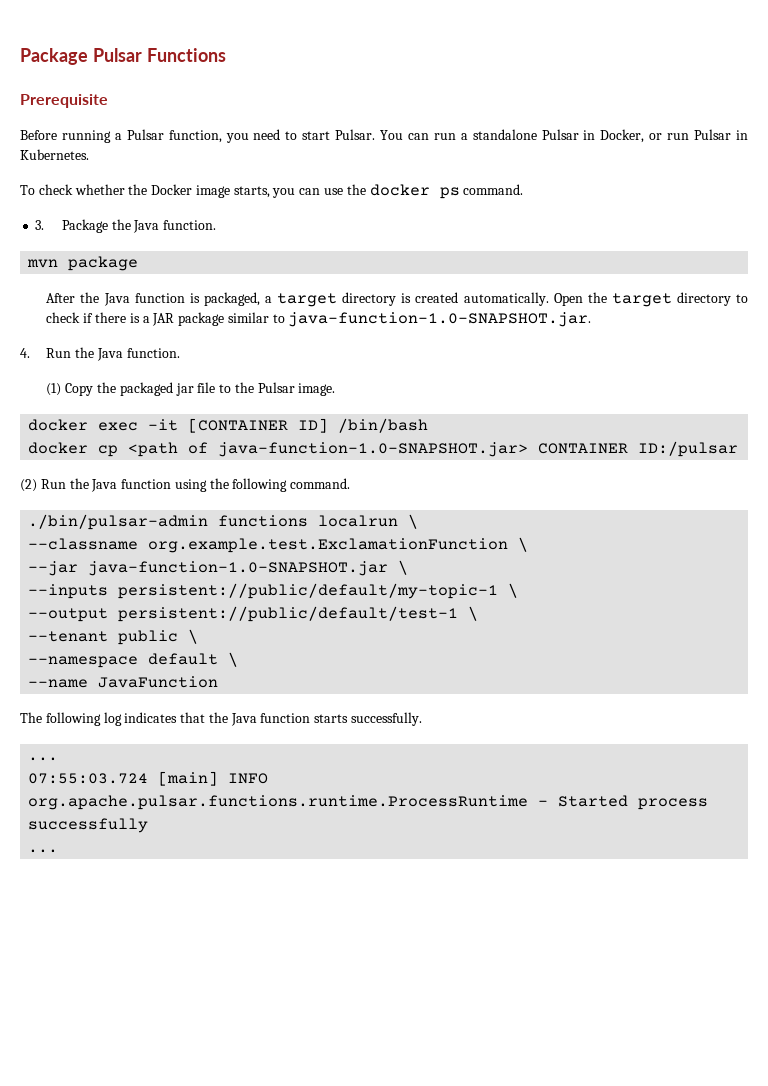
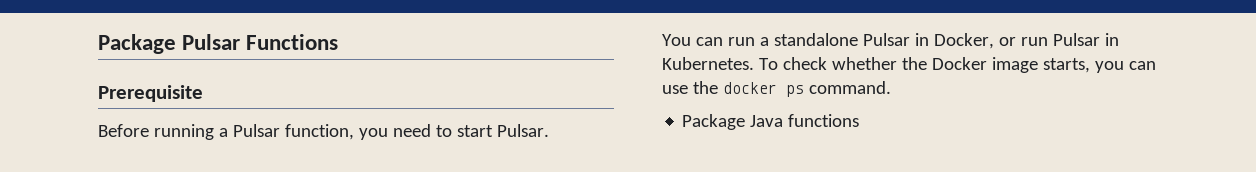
- Before running a Pulsar function, you need to start Pulsar. You can run a standalone Pulsar in Docker, or run Pulsar in Kubernetes.
- To check whether the Docker image starts, you can use the docker ps command.
+ Before running a Pulsar function, you need to start Pulsar.
+ You can run a standalone Pulsar in Docker, or run Pulsar in Kubernetes. To check whether the Docker image starts, you can use the docker ps command.
- 3. Package the Java function.
- mvn package
- After the Java function is packaged, a target directory is created automatically. Open the target directory to check if there is a JAR package similar to java-function-1.0-SNAPSHOT.jar.
- 4. Run the Java function.
- (1) Copy the packaged jar file to the Pulsar image.
- docker exec -it [CONTAINER ID] /bin/bash
- docker cp <path of java-function-1.0-SNAPSHOT.jar> CONTAINER ID:/pulsar
- (2) Run the Java function using the following command.
- ./bin/pulsar-admin functions localrun \
- --classname org.example.test.ExclamationFunction \
- --jar java-function-1.0-SNAPSHOT.jar \
- --inputs persistent://public/default/my-topic-1 \
- --output persistent://public/default/test-1 \
- --tenant public \
- --namespace default \
- --name JavaFunction
- The following log indicates that the Java function starts successfully.
- ...
- 07:55:03.724 [main] INFO org.apache.pulsar.functions.runtime.ProcessRuntime - Started process successfully
- ...
+ Package Java functions

